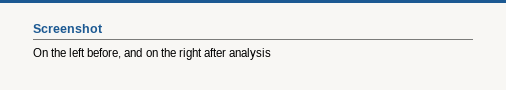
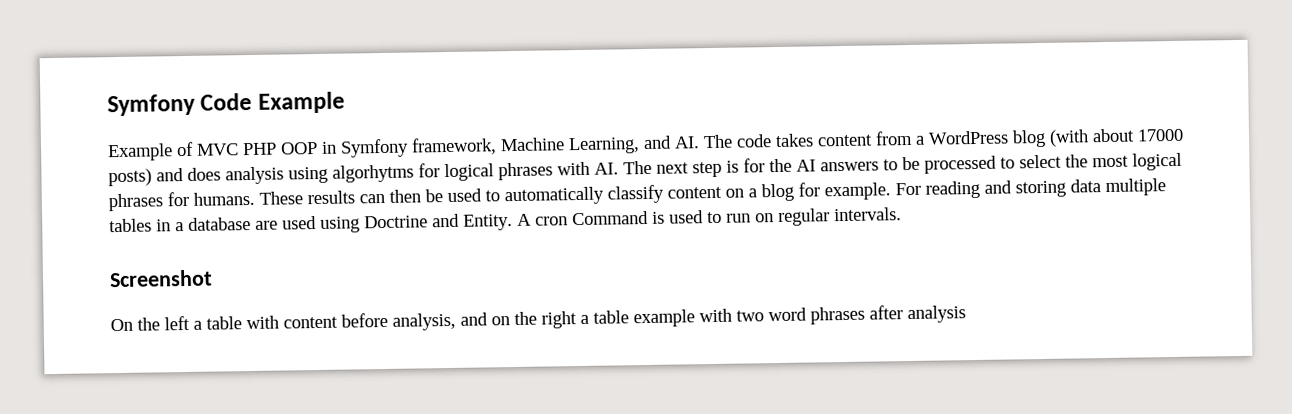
+ Symfony Code Example
+ Example of MVC PHP OOP in Symfony framework, Machine Learning, and AI. The code takes content from a WordPress blog (with about 17000 posts) and does analysis using algorhytms for logical phrases with AI. The next step is for the AI answers to be processed to select the most logical phrases for humans. These results can then be used to automatically classify content on a blog for example. For reading and storing data multiple tables in a database are used using Doctrine and Entity. A cron Command is used to run on regular intervals.
  Screenshot
- On the left before, and on the right after analysis
+ On the left a table with content before analysis, and on the right a table example with two word phrases after analysis

